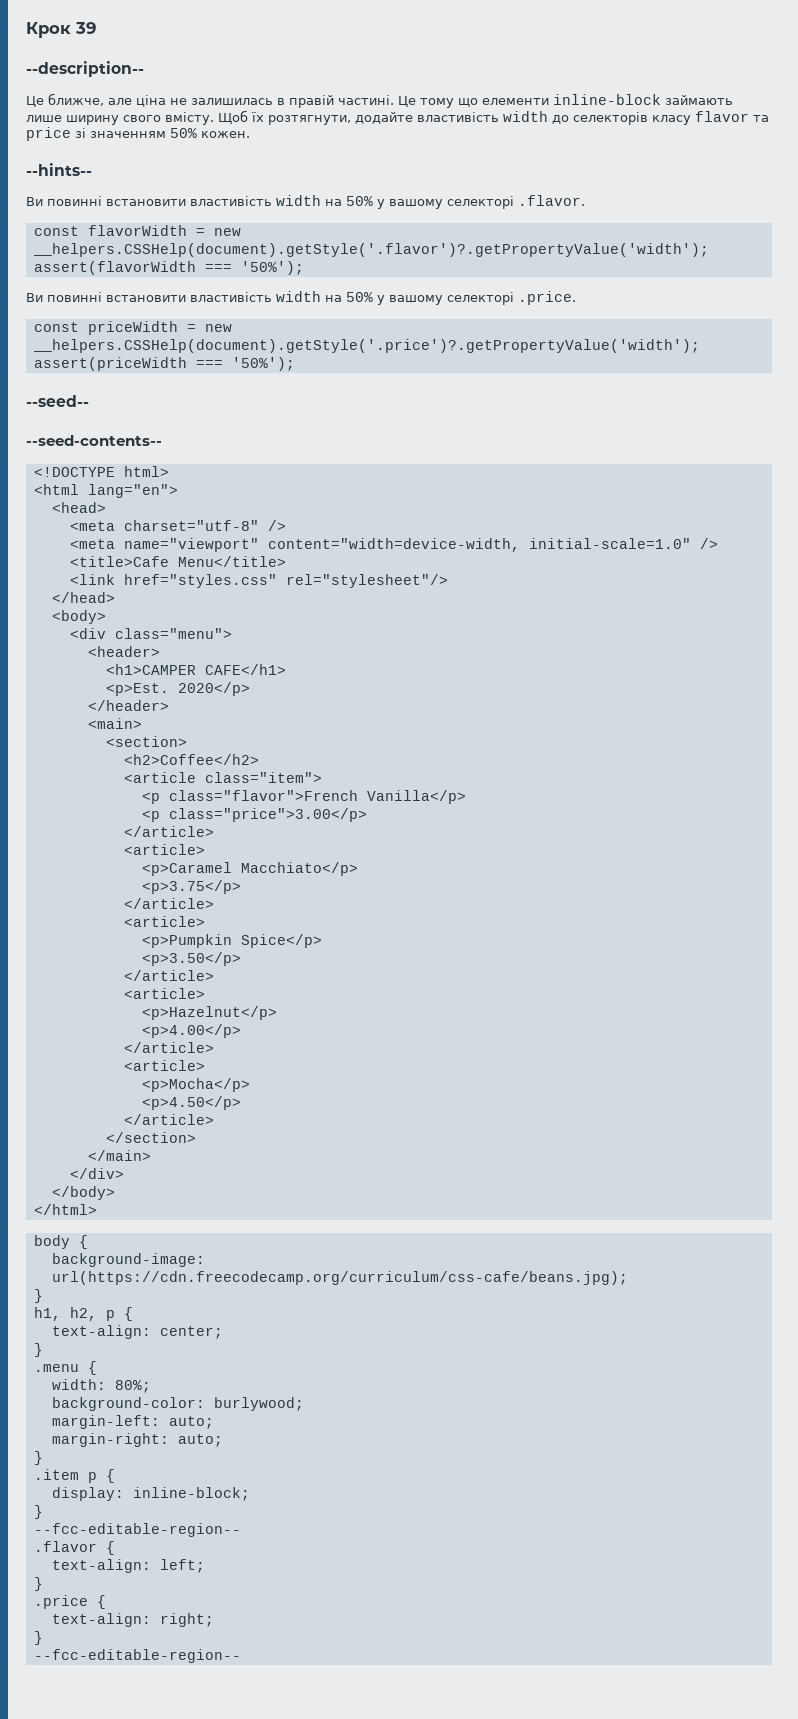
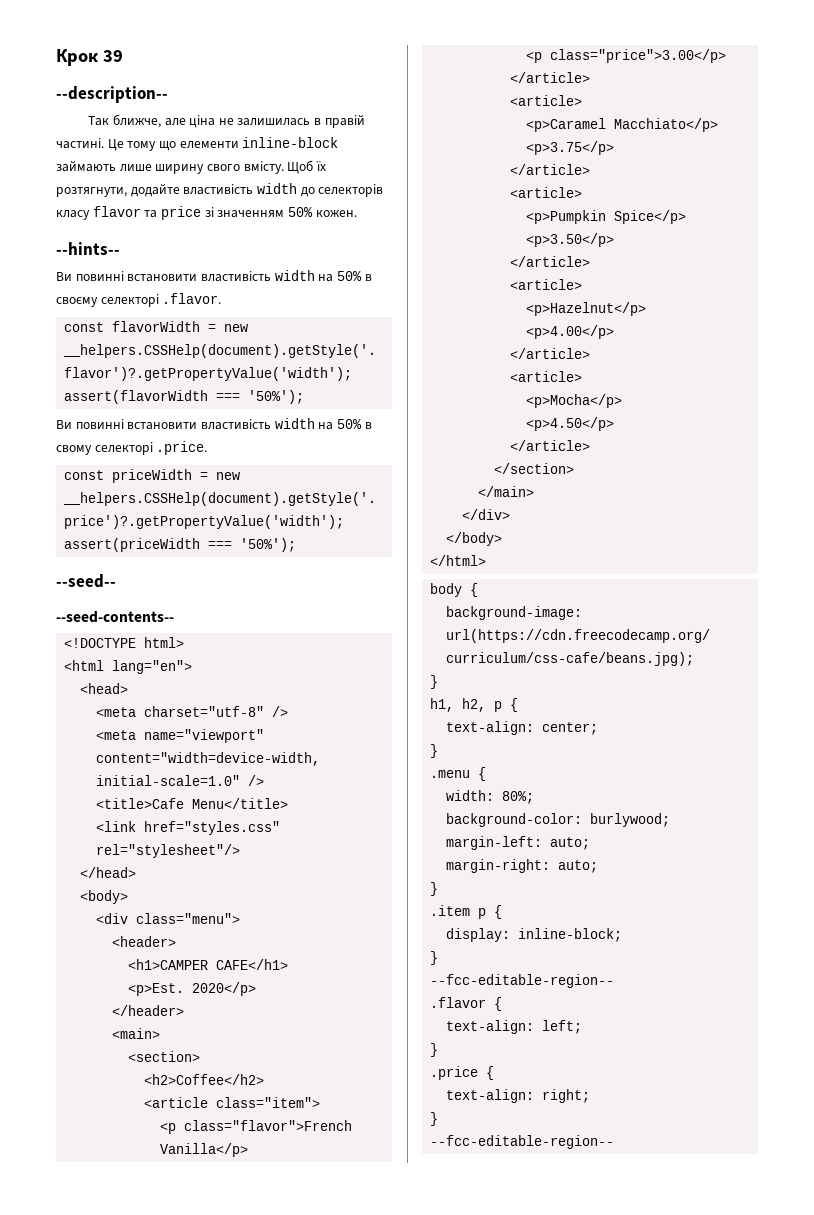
- Це ближче, але ціна не залишилась в правій частині.
+ Так ближче, але ціна не залишилась в правій частині.
- Ви повинні встановити властивість width на 50% у вашому селекторі .flavor.
+ Ви повинні встановити властивість width на 50% в своєму селекторі .flavor.
- Ви повинні встановити властивість width на 50% у вашому селекторі .price.
+ Ви повинні встановити властивість width на 50% в свому селекторі .price.

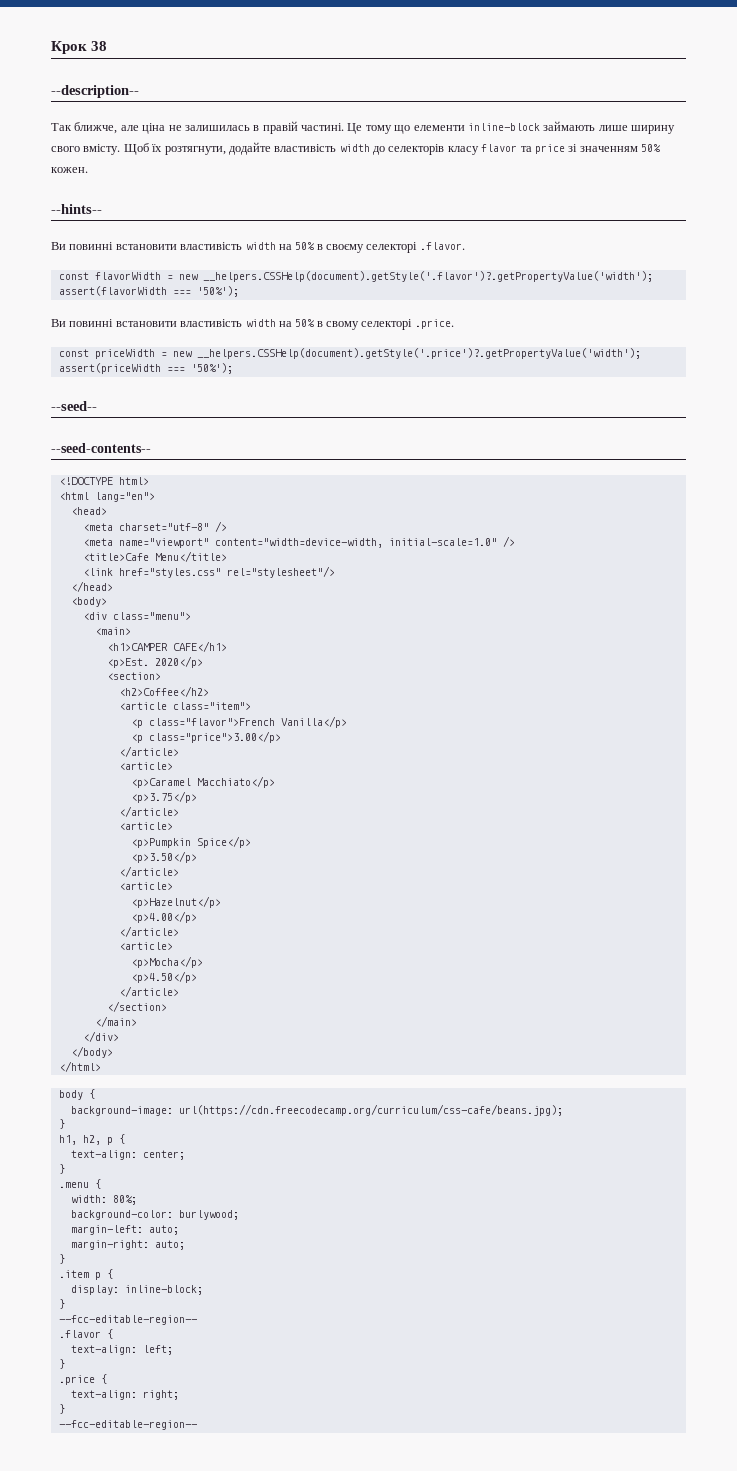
- Крок 39
+ Крок 38
- <header>
+ <main>
- </header>
- <main>

